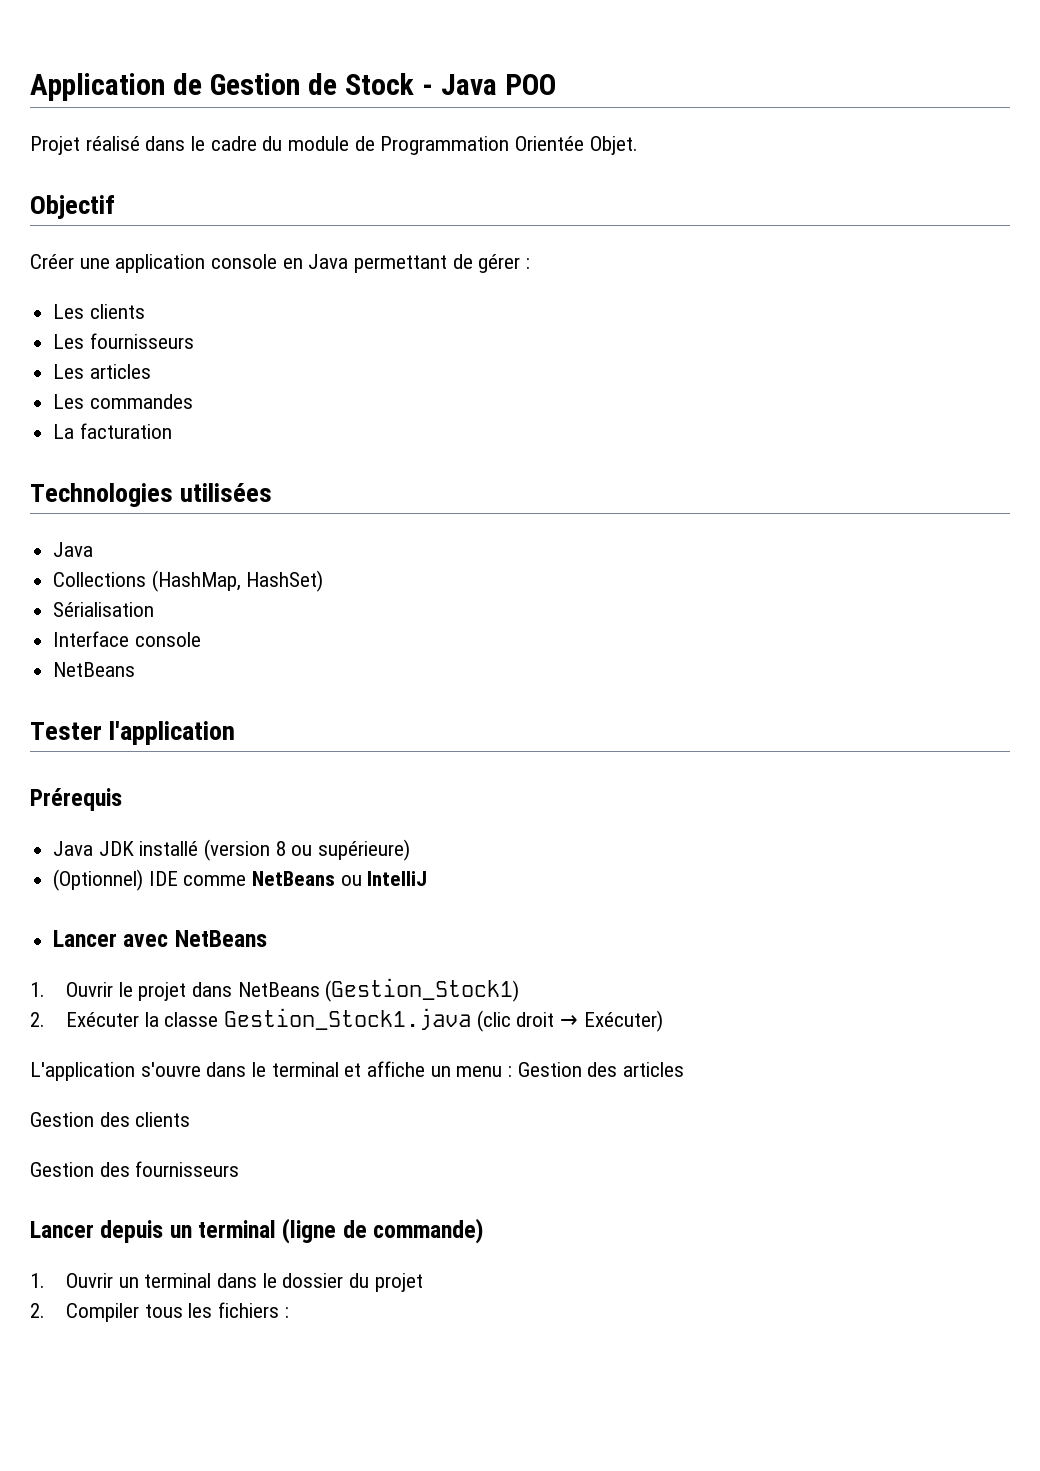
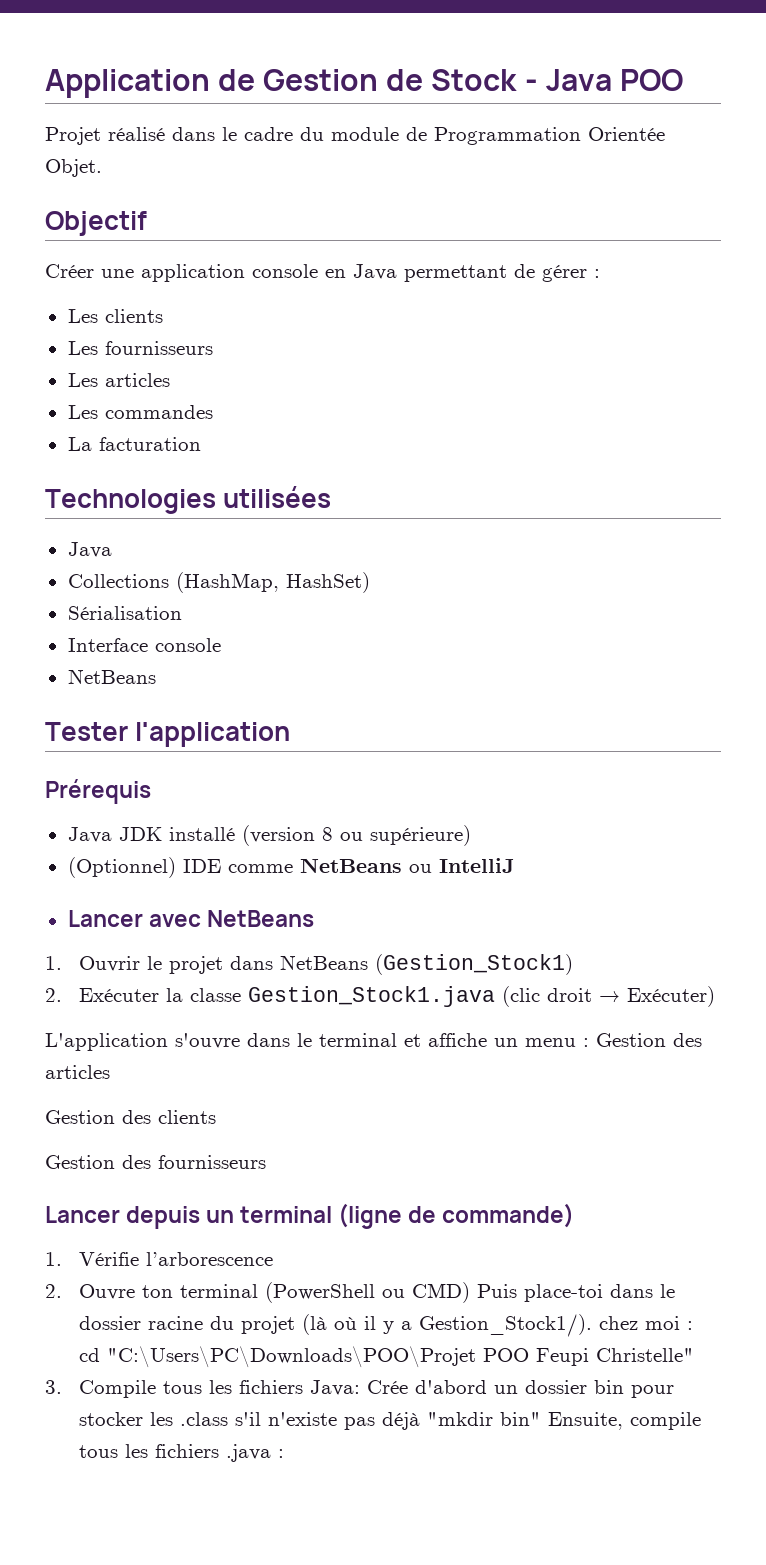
- 1. Ouvrir un terminal dans le dossier du projet
- 2. Compiler tous les fichiers :
+ 1. Vérifie l’arborescence
+ 2. Ouvre ton terminal (PowerShell ou CMD) Puis place-toi dans le dossier racine du projet (là où il y a Gestion_Stock1/). chez moi : cd "C:\Users\PC\Downloads\POO\Projet POO Feupi Christelle"
+ 3. Compile tous les fichiers Java: Crée d'abord un dossier bin pour stocker les .class s'il n'existe pas déjà "mkdir bin" Ensuite, compile tous les fichiers .java :

